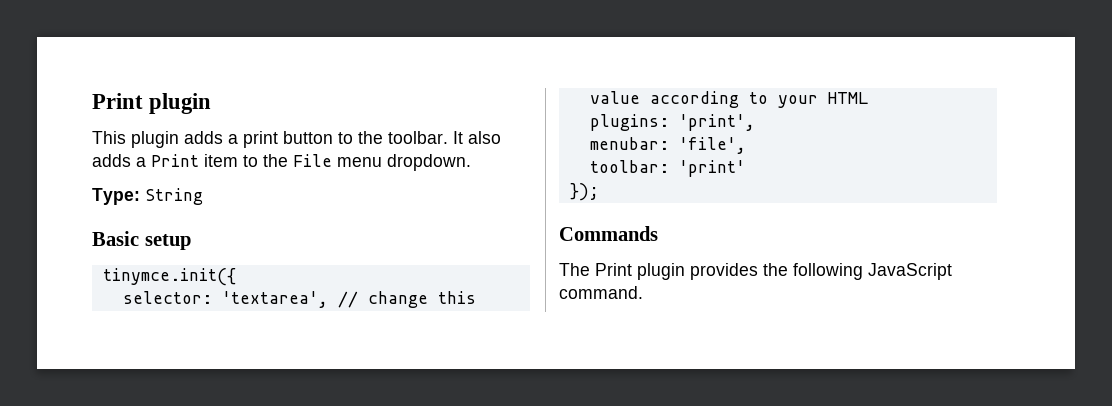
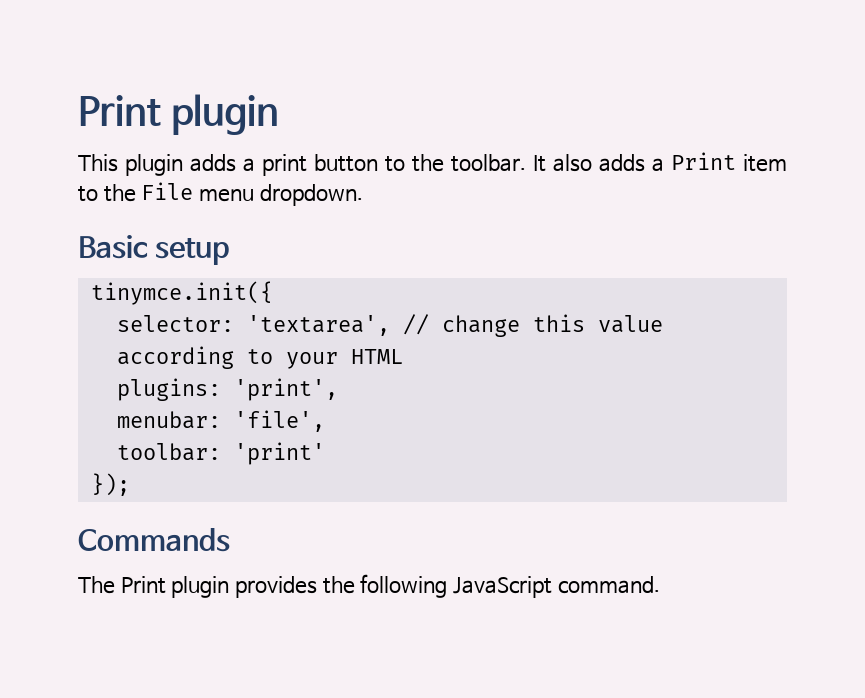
- Type: String

